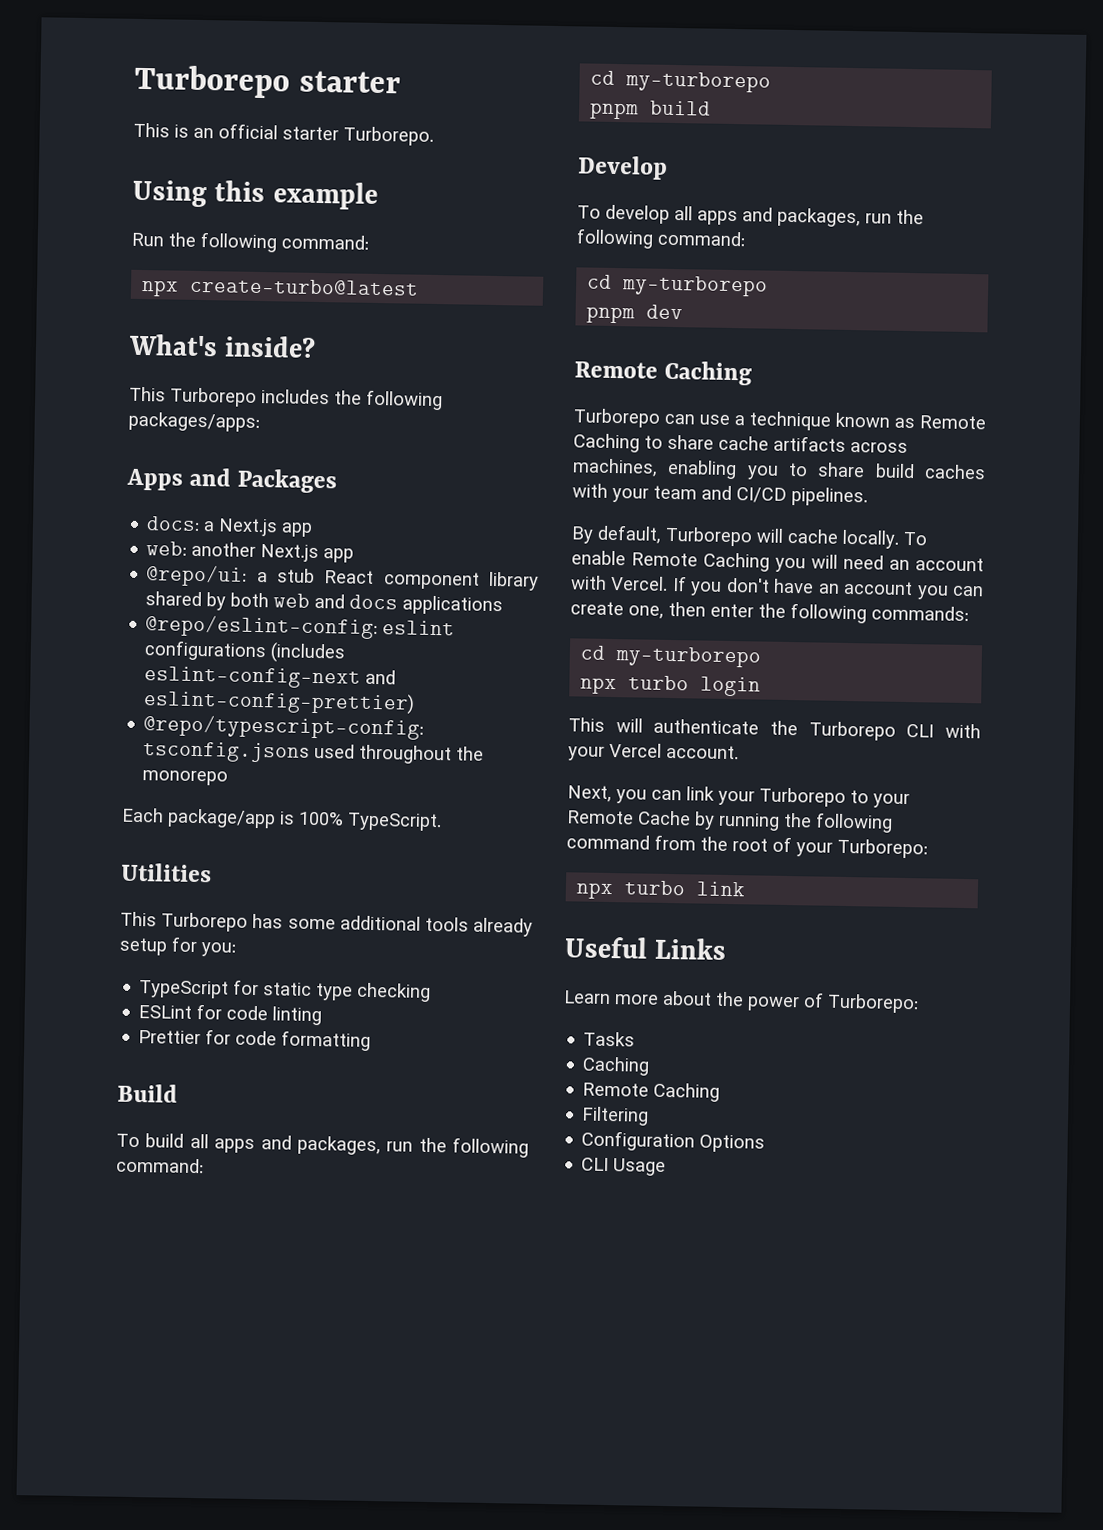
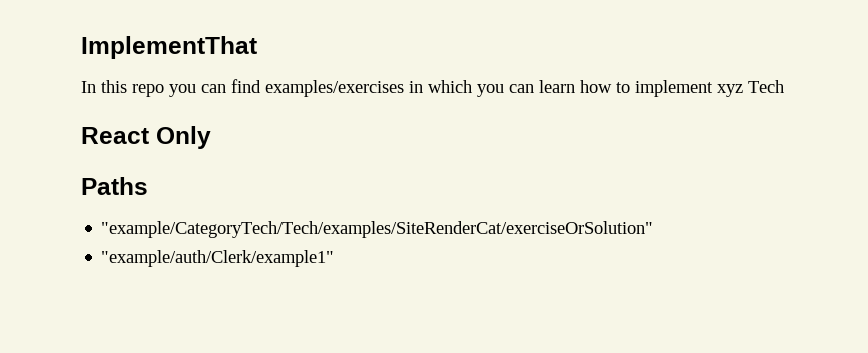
- Turborepo starter
- This is an official starter Turborepo.
- Using this example
- Run the following command:
- npx create-turbo@latest
- What's inside?
- This Turborepo includes the following packages/apps:
- Apps and Packages
- docs: a Next.js app
- web: another Next.js app
- @repo/ui: a stub React component library shared by both web and docs applications
- @repo/eslint-config: eslint configurations (includes eslint-config-next and eslint-config-prettier)
- @repo/typescript-config: tsconfig.jsons used throughout the monorepo
- Each package/app is 100% TypeScript.
- Utilities
- This Turborepo has some additional tools already setup for you:
- TypeScript for static type checking
- ESLint for code linting
- Prettier for code formatting
- Build
- To build all apps and packages, run the following command:
- cd my-turborepo
- pnpm build
- Develop
- To develop all apps and packages, run the following command:
- cd my-turborepo
- pnpm dev
- Remote Caching
- Turborepo can use a technique known as Remote Caching to share cache artifacts across machines, enabling you to share build caches with your team and CI/CD pipelines.
- By default, Turborepo will cache locally. To enable Remote Caching you will need an account with Vercel. If you don't have an account you can create one, then enter the following commands:
- cd my-turborepo
- npx turbo login
- This will authenticate the Turborepo CLI with your Vercel account.
- Next, you can link your Turborepo to your Remote Cache by running the following command from the root of your Turborepo:
- npx turbo link
- Useful Links
- Learn more about the power of Turborepo:
- Tasks
- Caching
- Remote Caching
- Filtering
- Configuration Options
- CLI Usage
+ ImplementThat
+ In this repo you can find examples/exercises in which you can learn how to implement xyz Tech
+ React Only
+ Paths
+ "example/CategoryTech/Tech/examples/SiteRenderCat/exerciseOrSolution"
+ "example/auth/Clerk/example1"

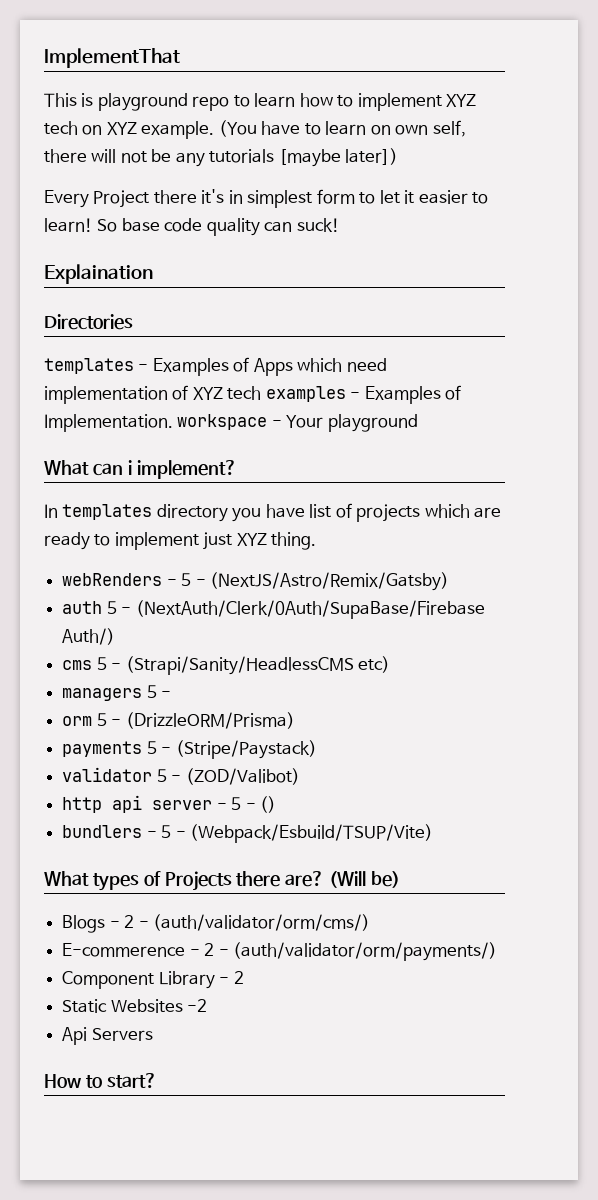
- In this repo you can find examples/exercises in which you can learn how to implement xyz Tech
- React Only
- Paths
- "example/CategoryTech/Tech/examples/SiteRenderCat/exerciseOrSolution"
- "example/auth/Clerk/example1"
+ This is playground repo to learn how to implement XYZ tech on XYZ example. (You have to learn on own self, there will not be any tutorials [maybe later])
+ Every Project there it's in simplest form to let it easier to learn! So base code quality can suck!
+ Explaination
+ Directories
+ templates - Examples of Apps which need implementation of XYZ tech examples - Examples of Implementation. workspace - Your playground
+ What can i implement?
+ In templates directory you have list of projects which are ready to implement just XYZ thing.
+ webRenders - 5 - (NextJS/Astro/Remix/Gatsby)
+ auth 5 - (NextAuth/Clerk/0Auth/SupaBase/Firebase Auth/)
+ cms 5 - (Strapi/Sanity/HeadlessCMS etc)
+ managers 5 -
+ orm 5 - (DrizzleORM/Prisma)
+ payments 5 - (Stripe/Paystack)
+ validator 5 - (ZOD/Valibot)
+ http api server - 5 - ()
+ bundlers - 5 - (Webpack/Esbuild/TSUP/Vite)
+ What types of Projects there are? (Will be)
+ Blogs - 2 - (auth/validator/orm/cms/)
+ E-commerence - 2 - (auth/validator/orm/payments/)
+ Component Library - 2
+ Static Websites -2
+ Api Servers
+ How to start?

